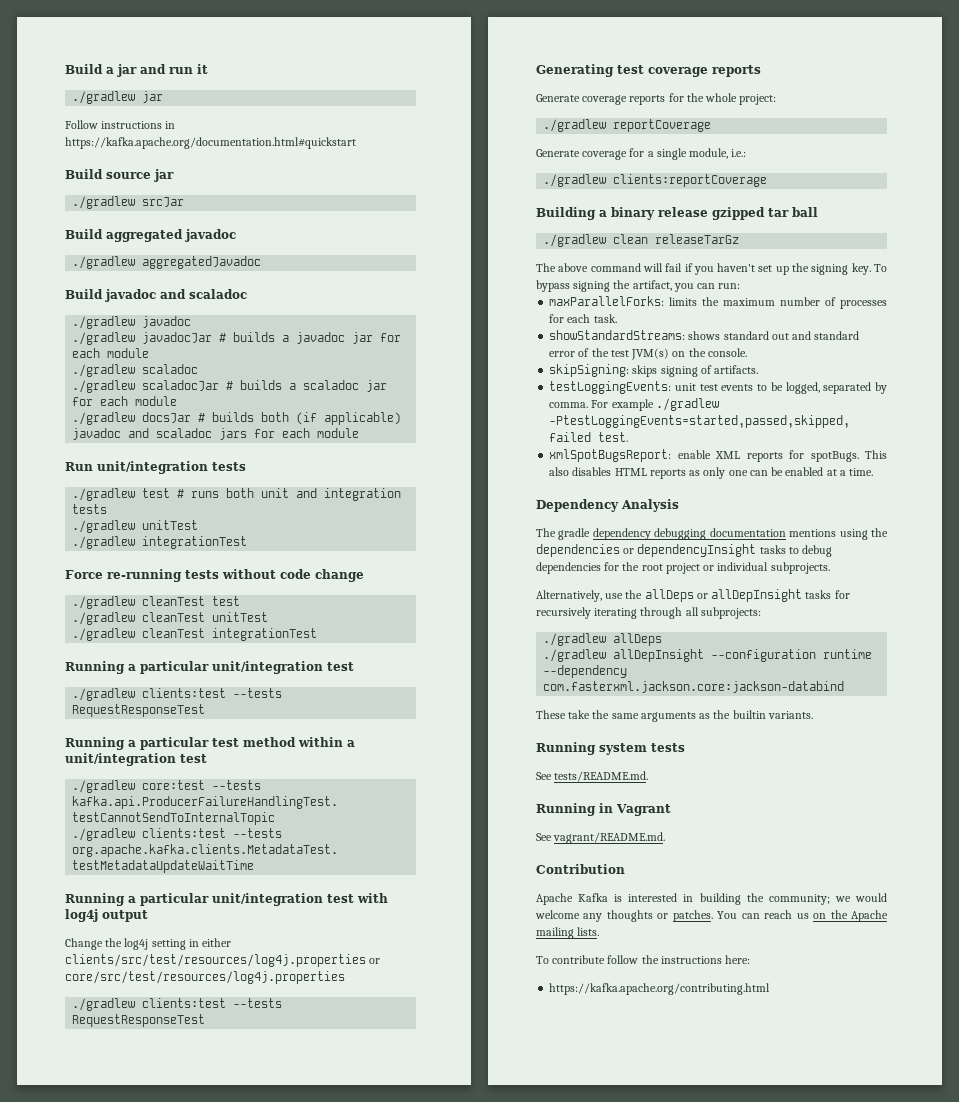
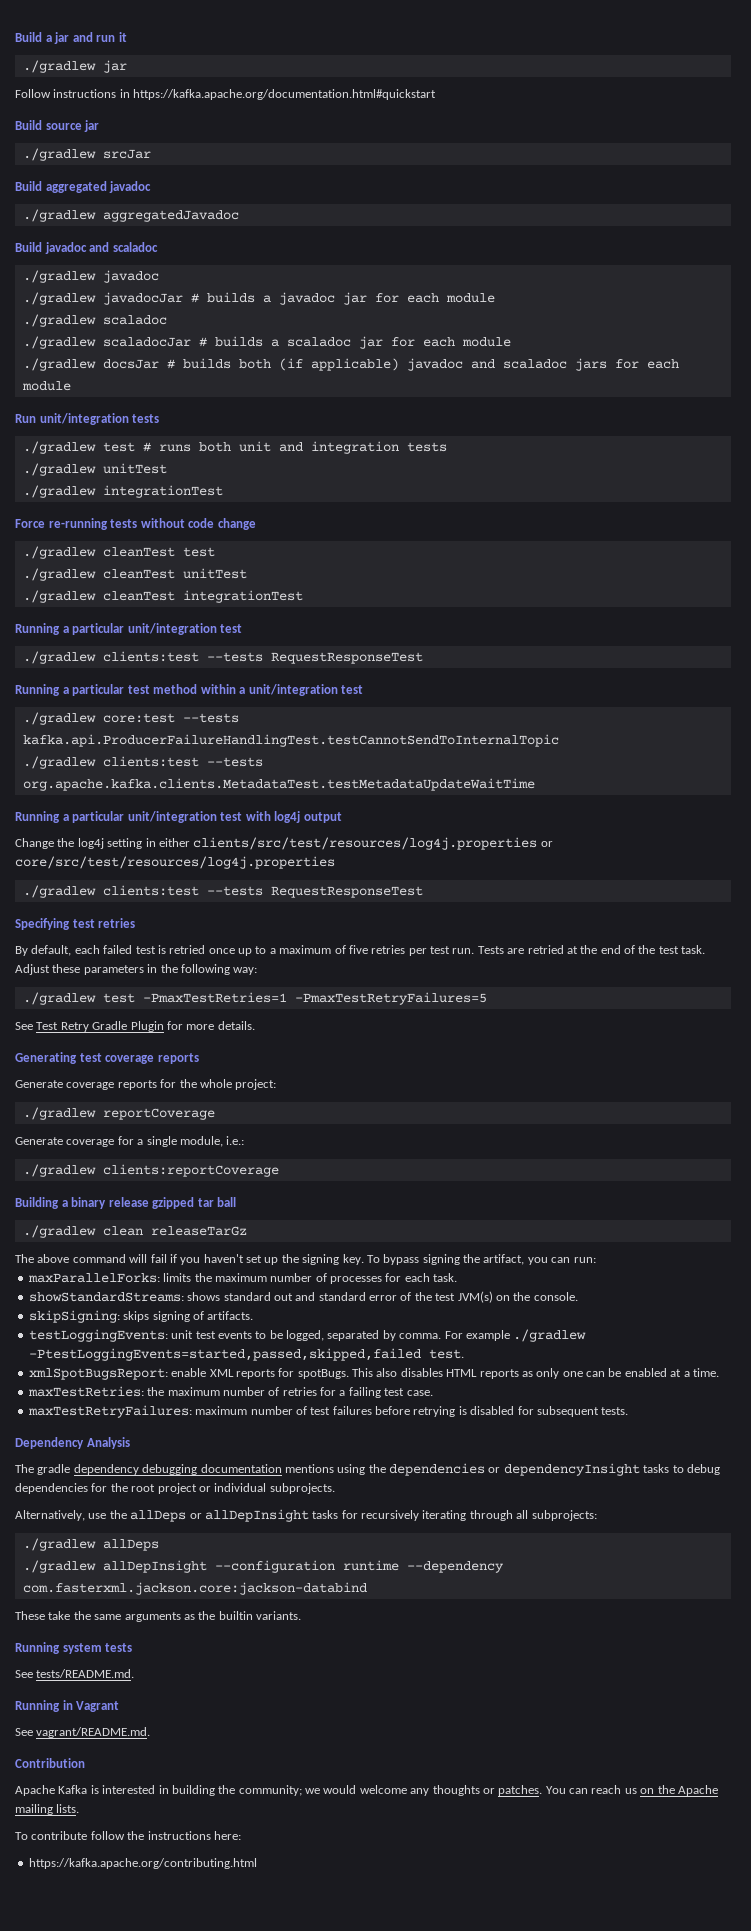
+ Specifying test retries
+ By default, each failed test is retried once up to a maximum of five retries per test run. Tests are retried at the end of the test task. Adjust these parameters in the following way:
+ ./gradlew test -PmaxTestRetries=1 -PmaxTestRetryFailures=5
+ See Test Retry Gradle Plugin for more details.
+ maxTestRetries: the maximum number of retries for a failing test case.
+ maxTestRetryFailures: maximum number of test failures before retrying is disabled for subsequent tests.

